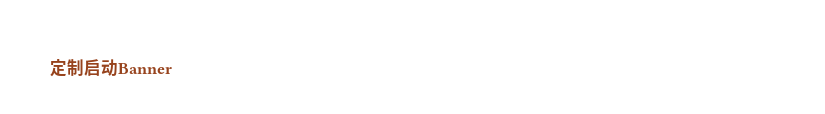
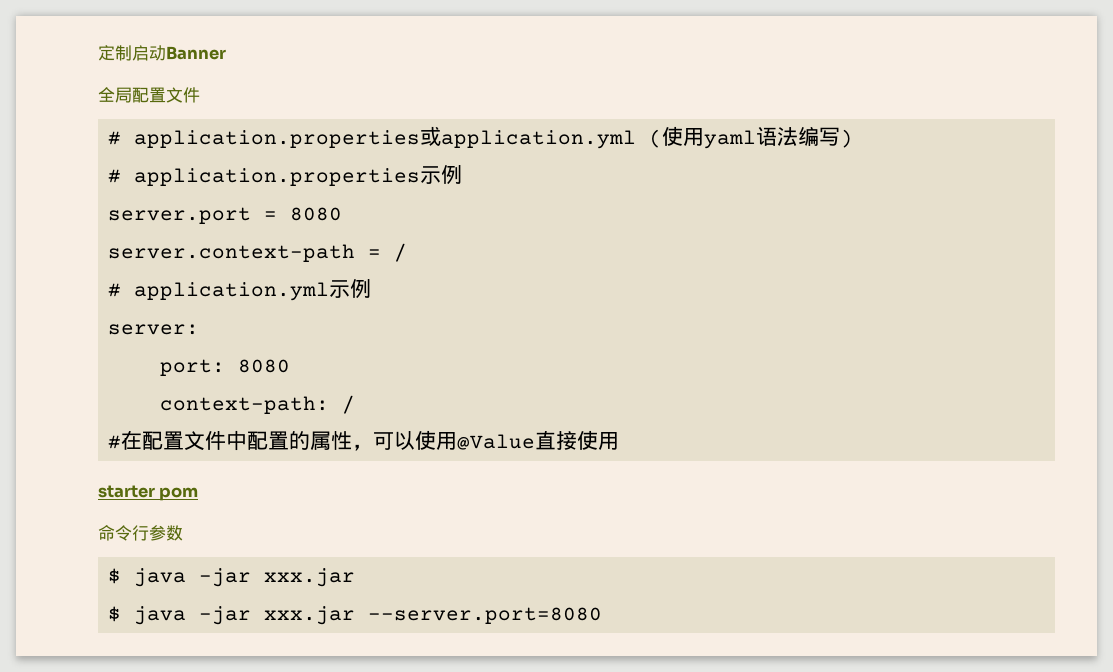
+ 全局配置文件
+ # application.properties或application.yml (使用yaml语法编写)
+ # application.properties示例
+ server.port = 8080
+ server.context-path = /
+ # application.yml示例
+ server:
+ port: 8080
+ context-path: /
+ #在配置文件中配置的属性，可以使用@Value直接使用
+ starter pom
+ 命令行参数
+ $ java -jar xxx.jar
+ $ java -jar xxx.jar --server.port=8080

